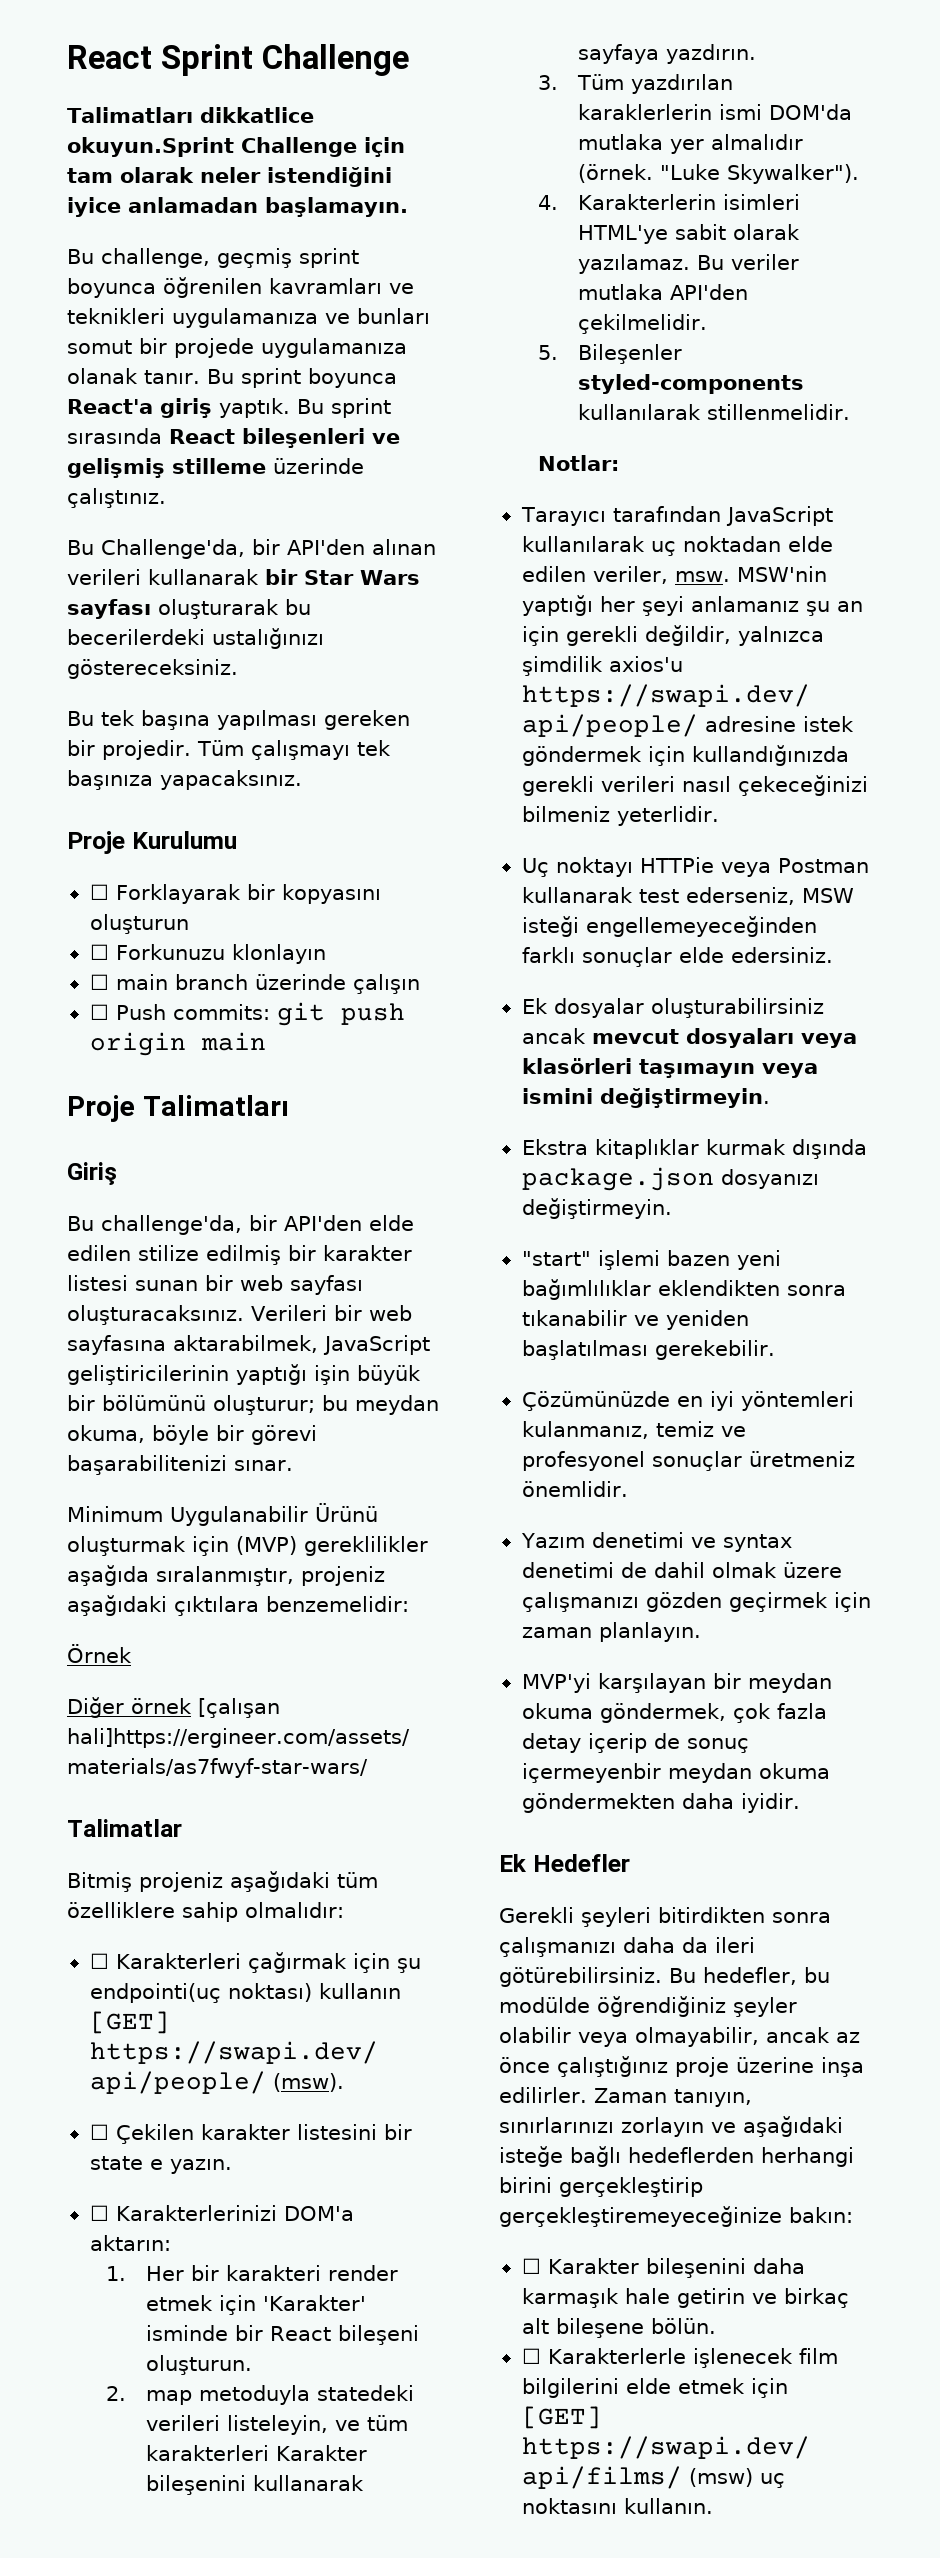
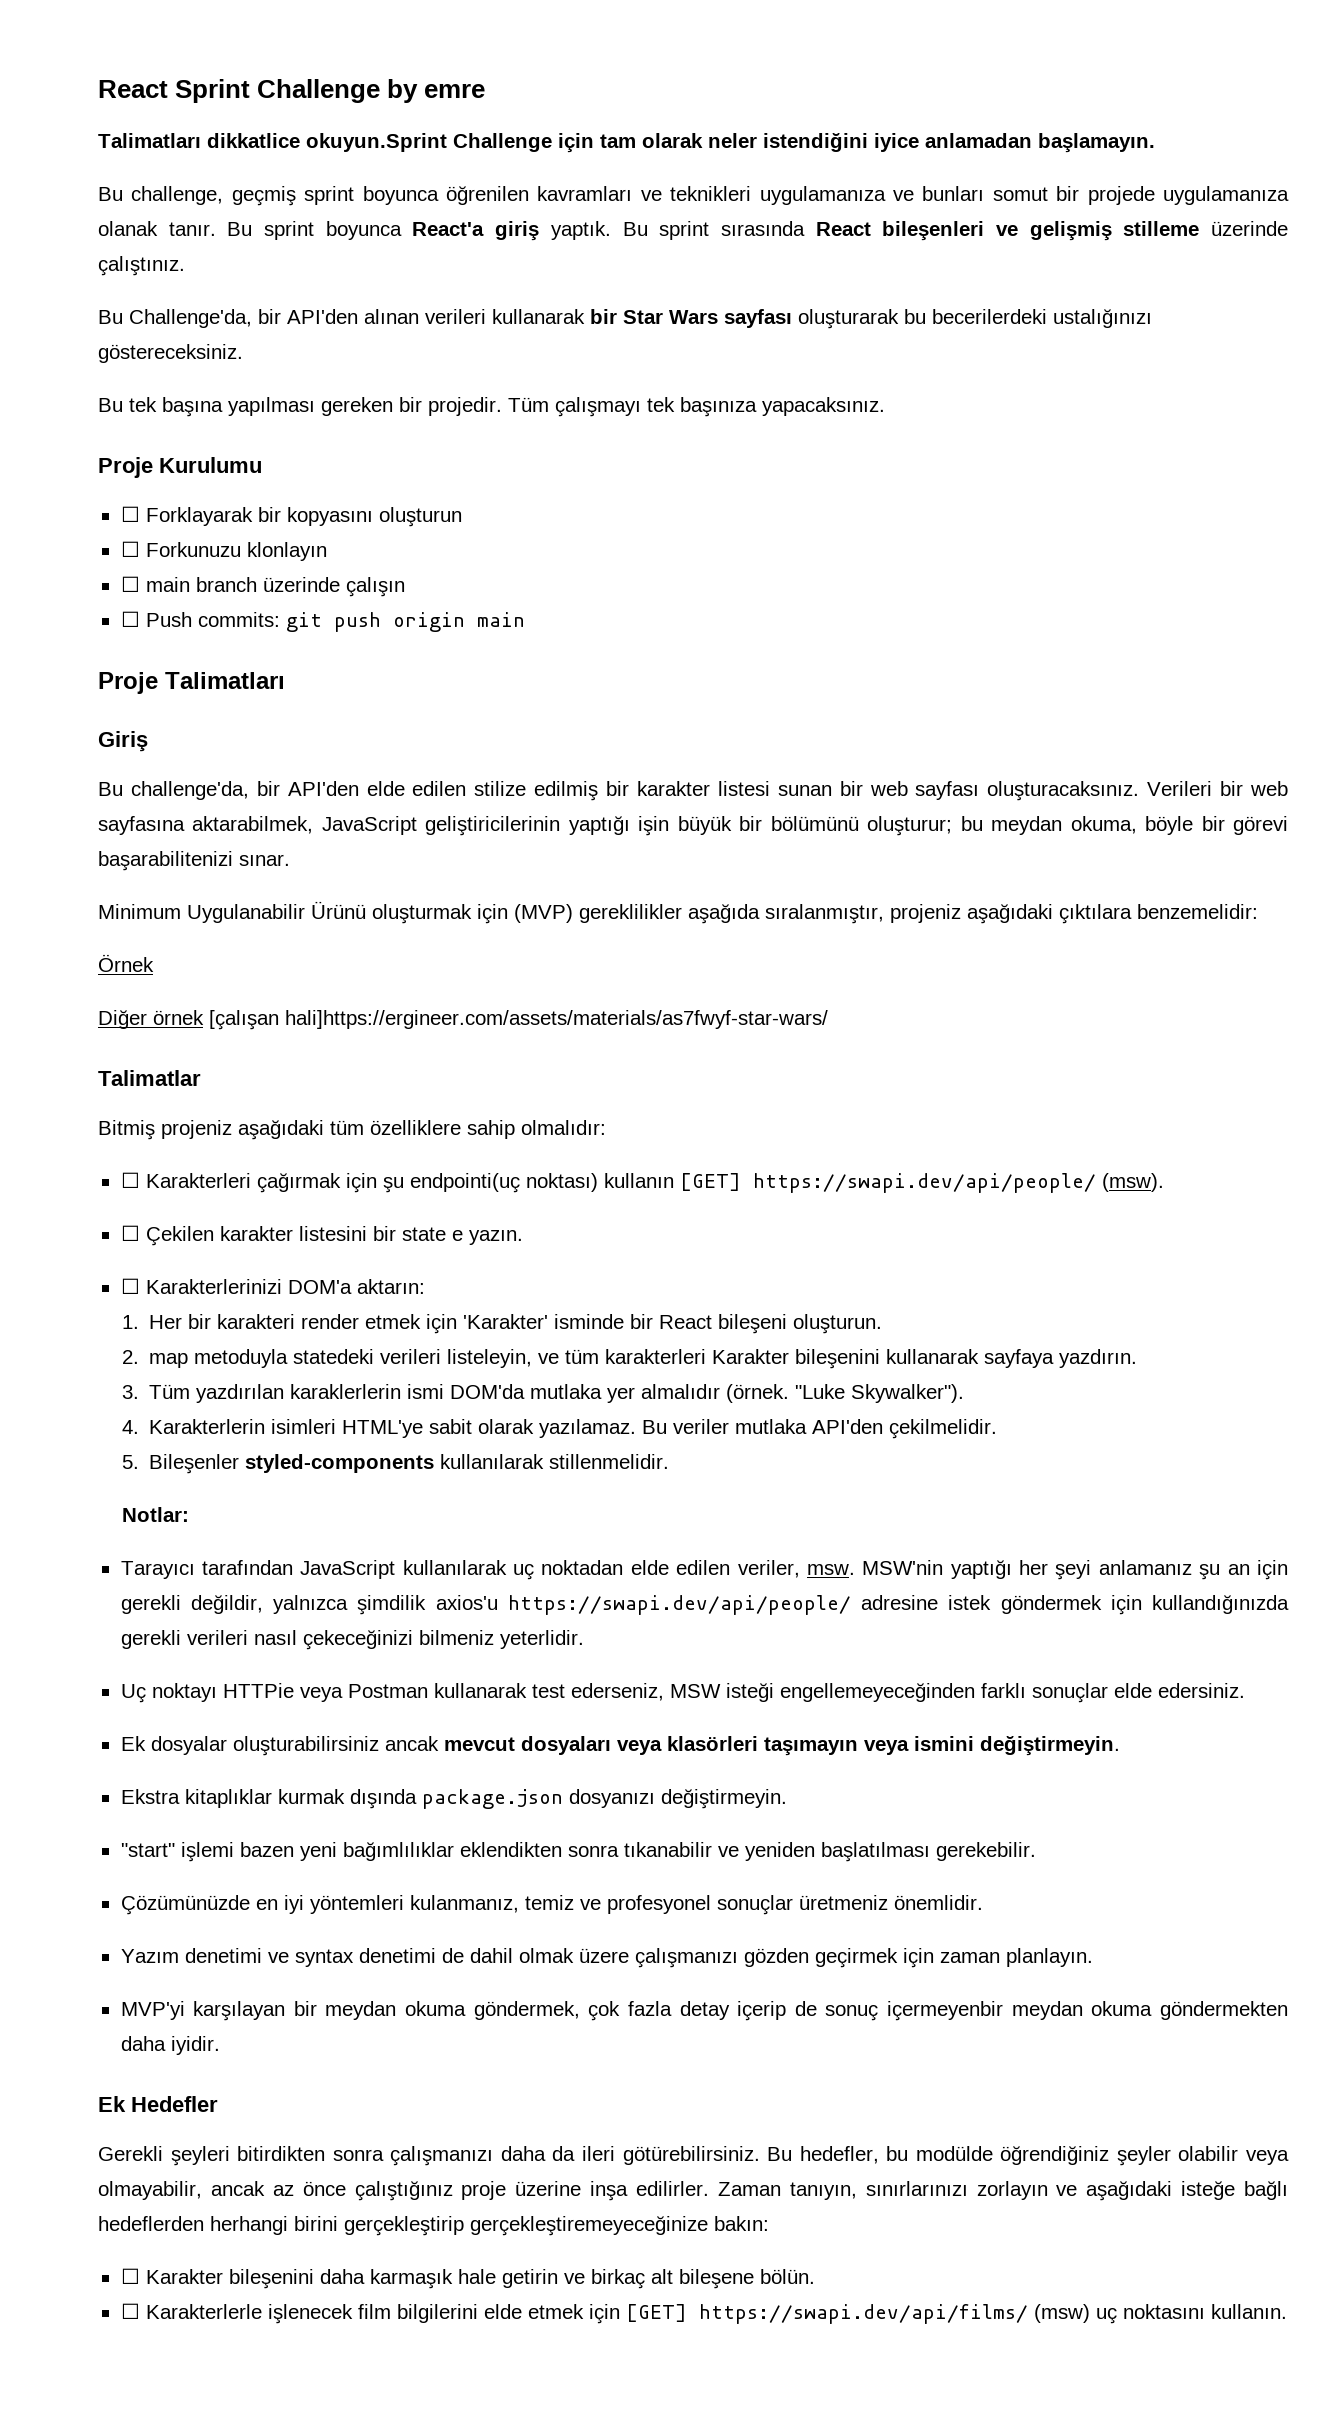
- React Sprint Challenge
+ React Sprint Challenge by emre

